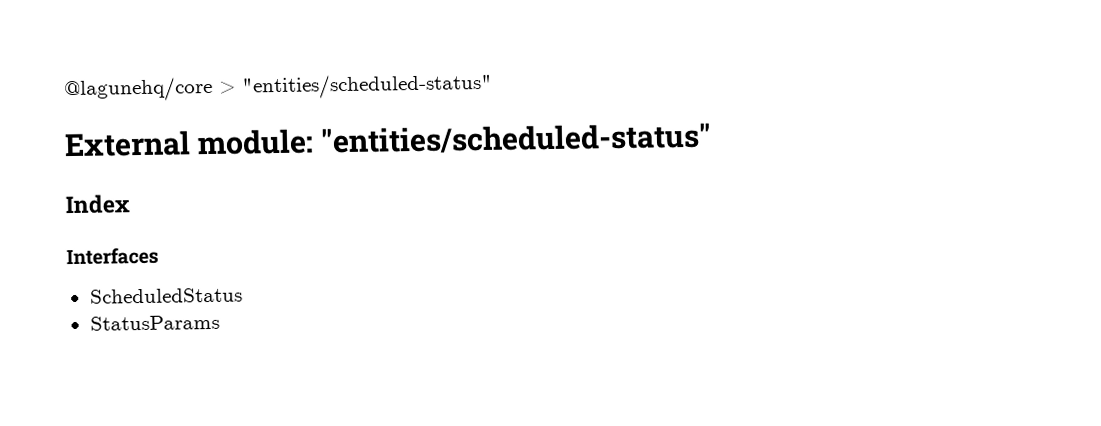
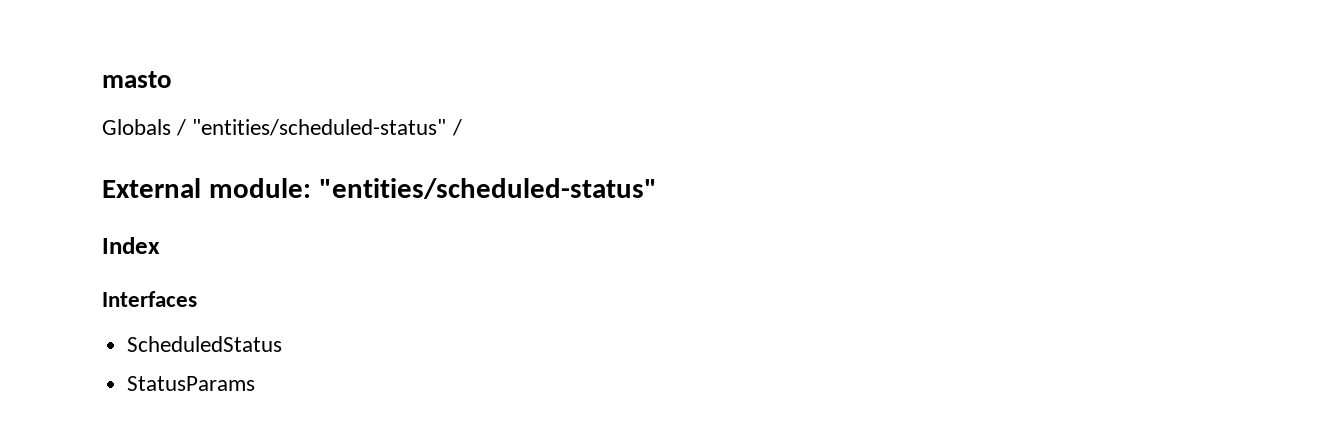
- @lagunehq/core > "entities/scheduled-status"
+ masto
+ Globals / "entities/scheduled-status" /

